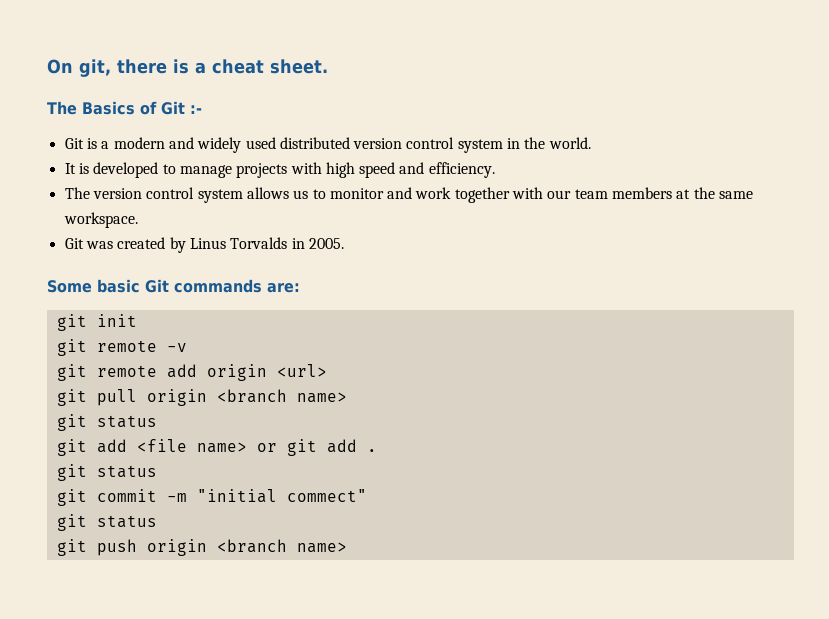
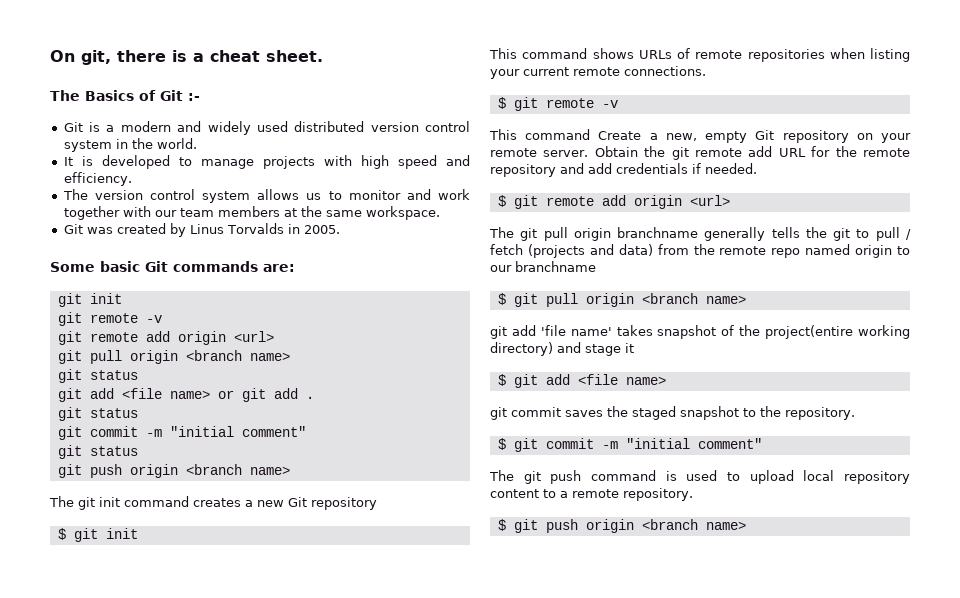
  git add <file name> or git add .
  git status
- git commit -m "initial commect"
+ git commit -m "initial comment"
+ The git init command creates a new Git repository
+ $ git init
+ This command shows URLs of remote repositories when listing your current remote connections.
+ $ git remote -v
+ This command Create a new, empty Git repository on your remote server. Obtain the git remote add URL for the remote repository and add credentials if needed.
+ $ git remote add origin <url>
+ The git pull origin branchname generally tells the git to pull / fetch (projects and data) from the remote repo named origin to our branchname
+ $ git pull origin <branch name>
+ git add 'file name' takes snapshot of the project(entire working directory) and stage it
+ $ git add <file name>
+ git commit saves the staged snapshot to the repository.
+ $ git commit -m "initial comment"
+ The git push command is used to upload local repository content to a remote repository.
+ $ git push origin <branch name>

